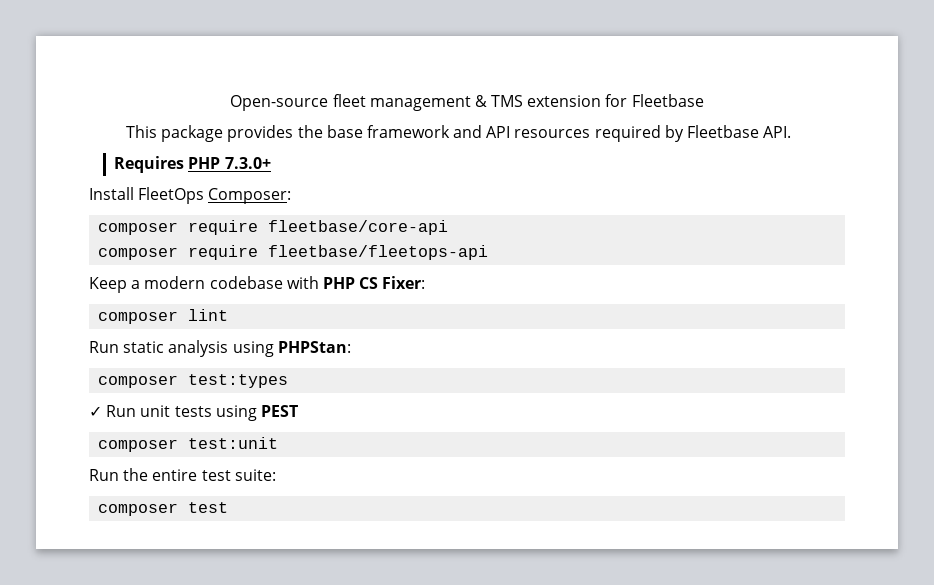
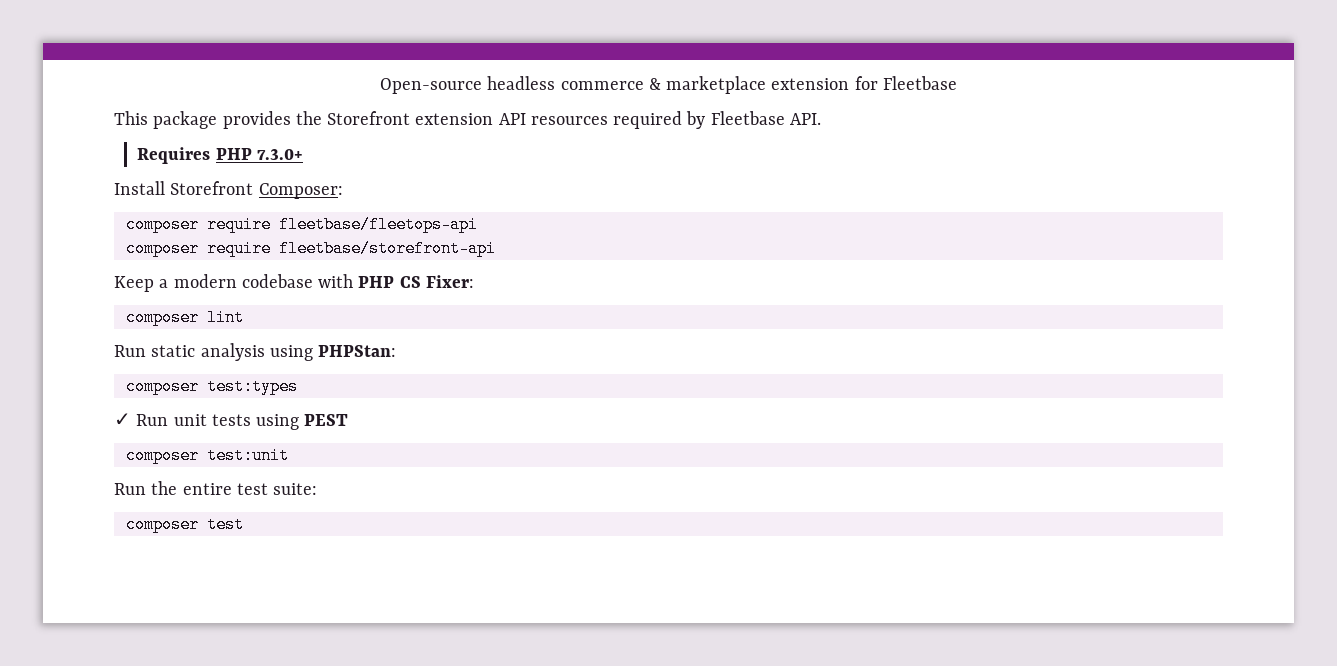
- Open-source fleet management & TMS extension for Fleetbase
+ Open-source headless commerce & marketplace extension for Fleetbase
- This package provides the base framework and API resources required by Fleetbase API.
+ This package provides the Storefront extension API resources required by Fleetbase API.
- Install FleetOps Composer:
+ Install Storefront Composer:
- composer require fleetbase/core-api
  composer require fleetbase/fleetops-api
+ composer require fleetbase/storefront-api

